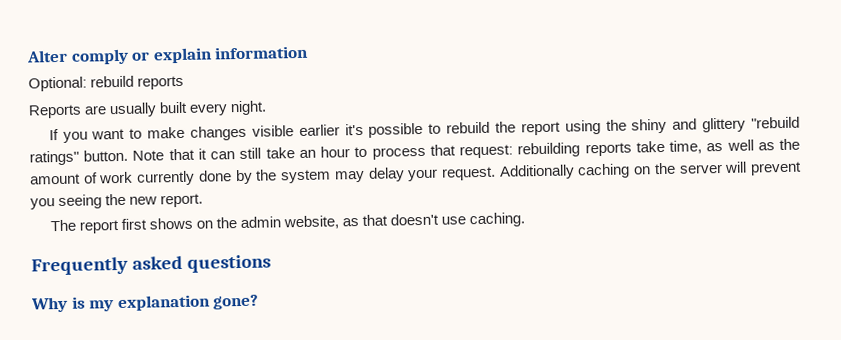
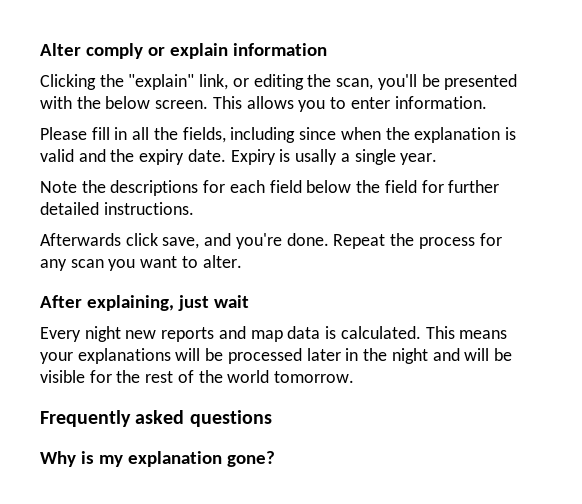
- Optional: rebuild reports
- Reports are usually built every night.
- If you want to make changes visible earlier it's possible to rebuild the report using the shiny and glittery "rebuild ratings" button. Note that it can still take an hour to process that request: rebuilding reports take time, as well as the amount of work currently done by the system may delay your request. Additionally caching on the server will prevent you seeing the new report.
- The report first shows on the admin website, as that doesn't use caching.
+ Clicking the "explain" link, or editing the scan, you'll be presented with the below screen. This allows you to enter information.
+ Please fill in all the fields, including since when the explanation is valid and the expiry date. Expiry is usally a single year.
+ Note the descriptions for each field below the field for further detailed instructions.
+ Afterwards click save, and you're done. Repeat the process for any scan you want to alter.
+ After explaining, just wait
+ Every night new reports and map data is calculated. This means your explanations will be processed later in the night and will be visible for the rest of the world tomorrow.

